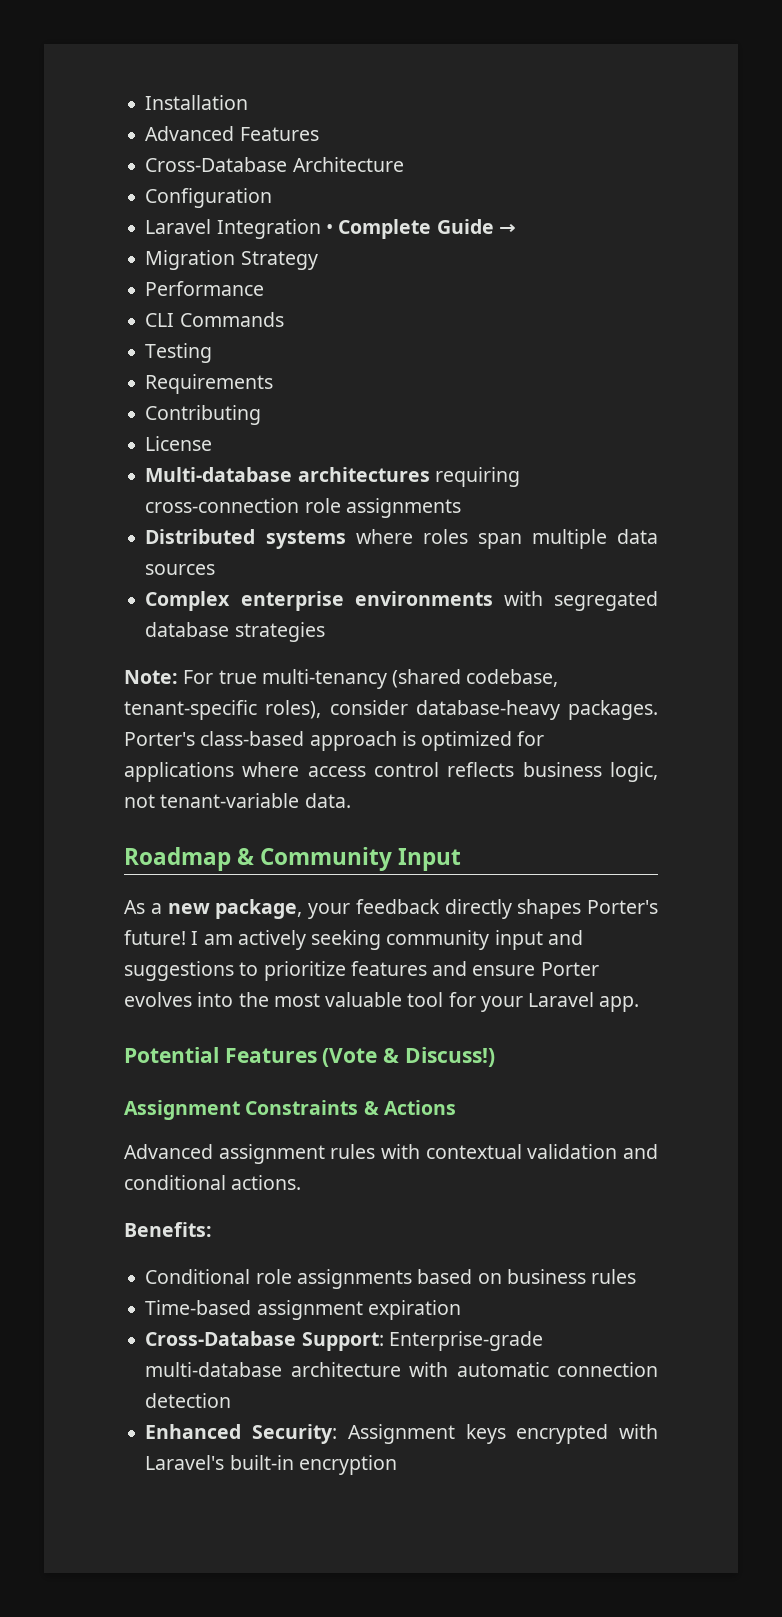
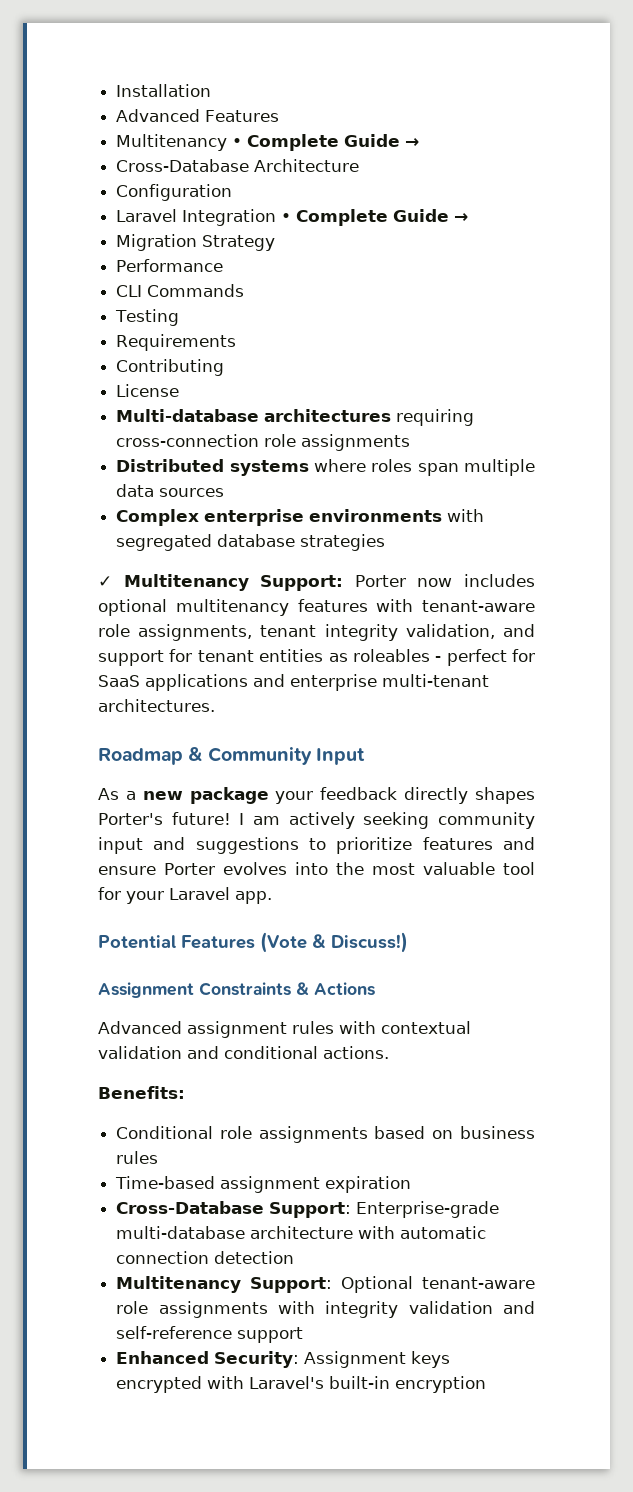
+ Multitenancy • Complete Guide →
- Note: For true multi-tenancy (shared codebase, tenant-specific roles), consider database-heavy packages. Porter's class-based approach is optimized for applications where access control reflects business logic, not tenant-variable data.
+ ✓ Multitenancy Support: Porter now includes optional multitenancy features with tenant-aware role assignments, tenant integrity validation, and support for tenant entities as roleables - perfect for SaaS applications and enterprise multi-tenant architectures.
- As a new package, your feedback directly shapes Porter's future!
+ As a new package your feedback directly shapes Porter's future!
+ Multitenancy Support: Optional tenant-aware role assignments with integrity validation and self-reference support

